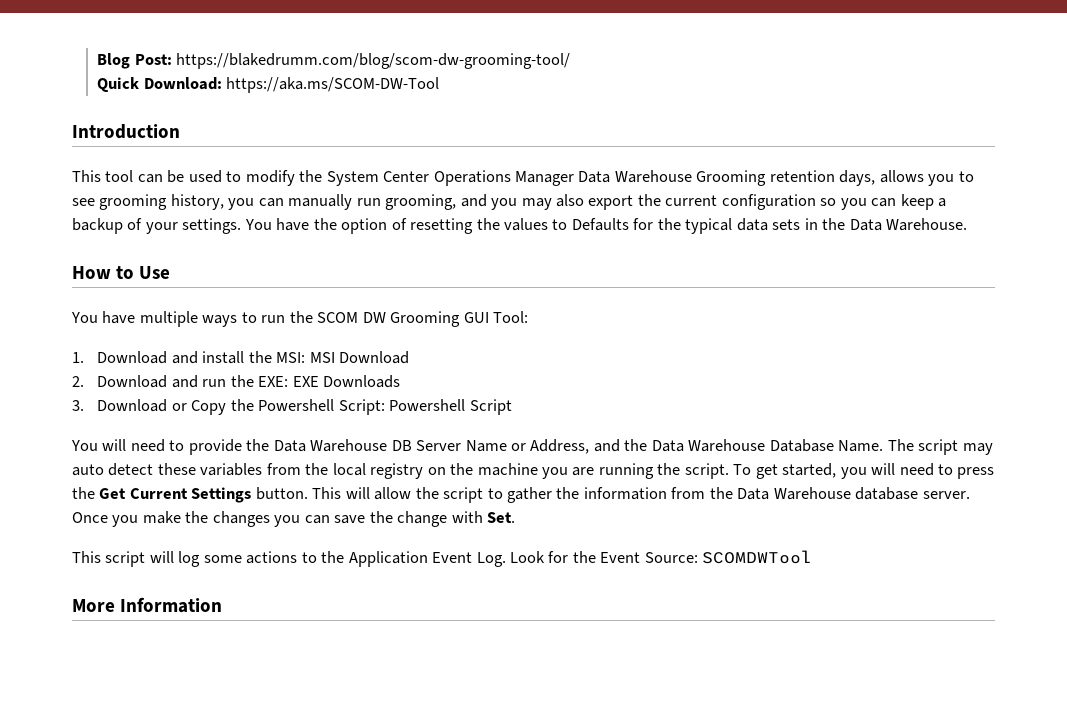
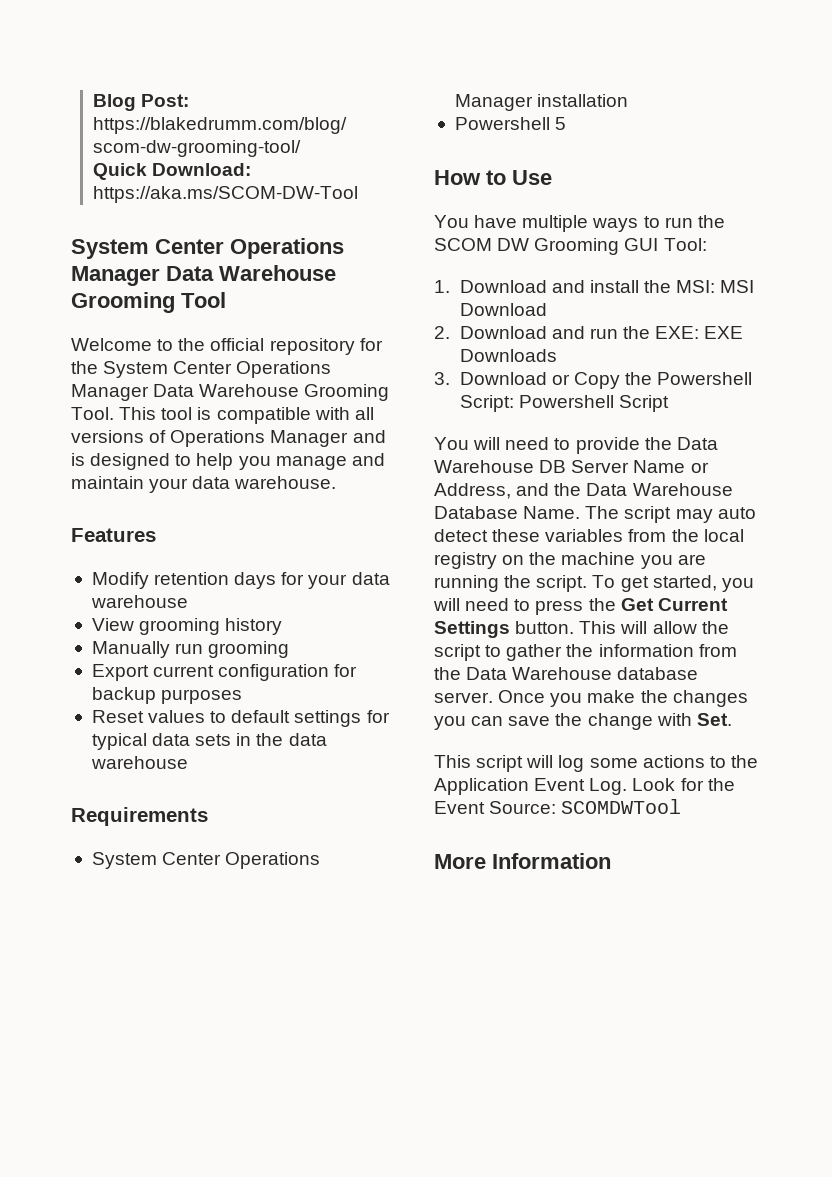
- Introduction
- This tool can be used to modify the System Center Operations Manager Data Warehouse Grooming retention days, allows you to see grooming history, you can manually run grooming, and you may also export the current configuration so you can keep a backup of your settings. You have the option of resetting the values to Defaults for the typical data sets in the Data Warehouse.
+ System Center Operations Manager Data Warehouse Grooming Tool
+ Welcome to the official repository for the System Center Operations Manager Data Warehouse Grooming Tool. This tool is compatible with all versions of Operations Manager and is designed to help you manage and maintain your data warehouse.
+ Features
+ Modify retention days for your data warehouse
+ View grooming history
+ Manually run grooming
+ Export current configuration for backup purposes
+ Reset values to default settings for typical data sets in the data warehouse
+ Requirements
+ System Center Operations Manager installation
+ Powershell 5

